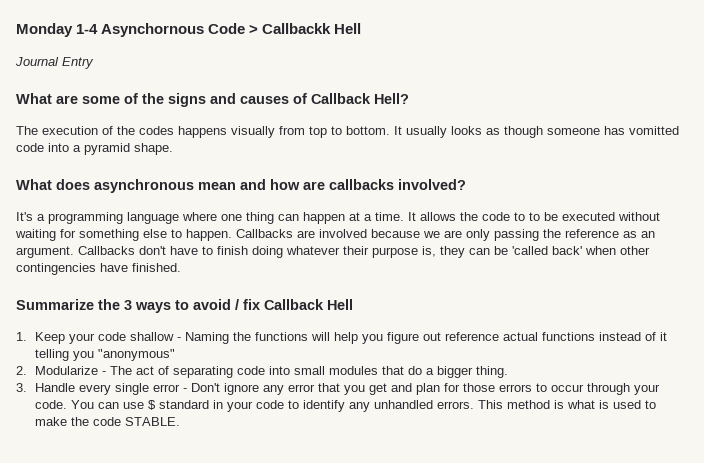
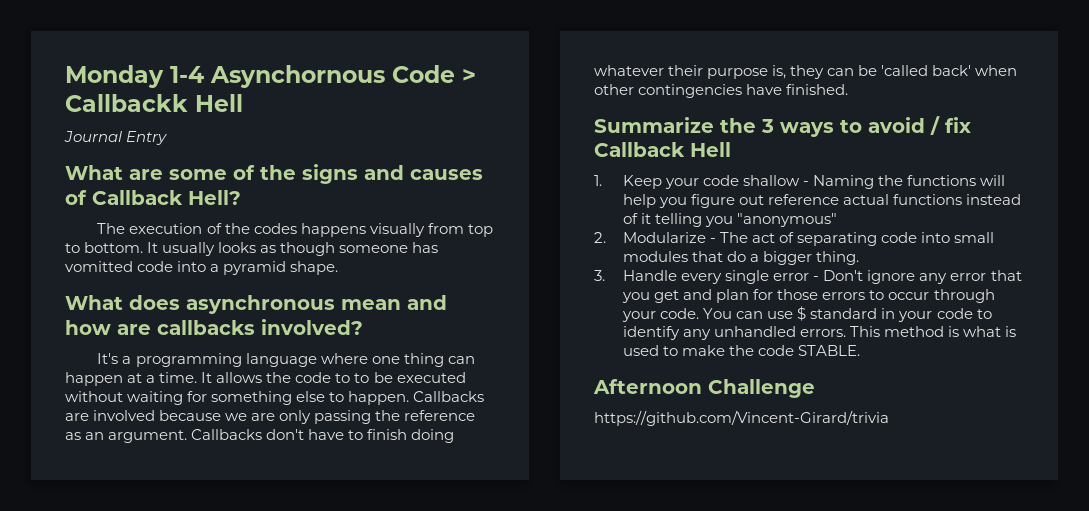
+ Afternoon Challenge
+ https://github.com/Vincent-Girard/trivia

